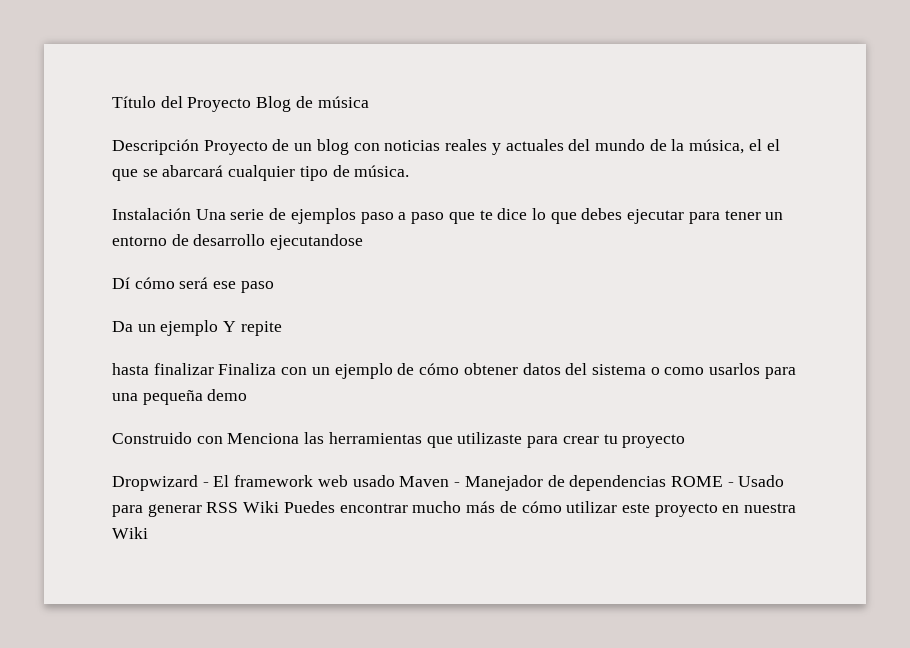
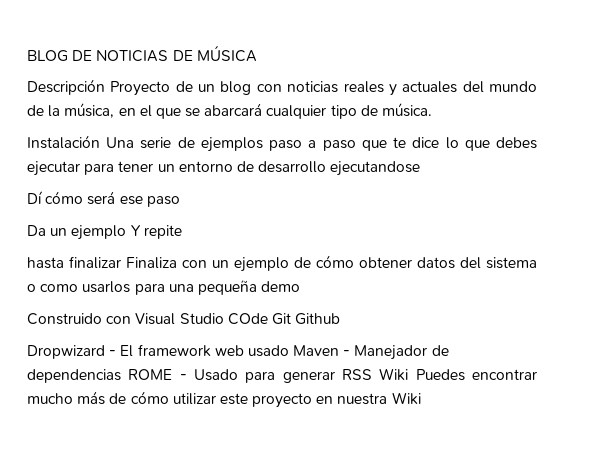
- Título del Proyecto Blog de música
+ BLOG DE NOTICIAS DE MÚSICA
- Descripción Proyecto de un blog con noticias reales y actuales del mundo de la música, el el que se abarcará cualquier tipo de música.
+ Descripción Proyecto de un blog con noticias reales y actuales del mundo de la música, en el que se abarcará cualquier tipo de música.
- Construido con Menciona las herramientas que utilizaste para crear tu proyecto
+ Construido con Visual Studio COde Git Github

